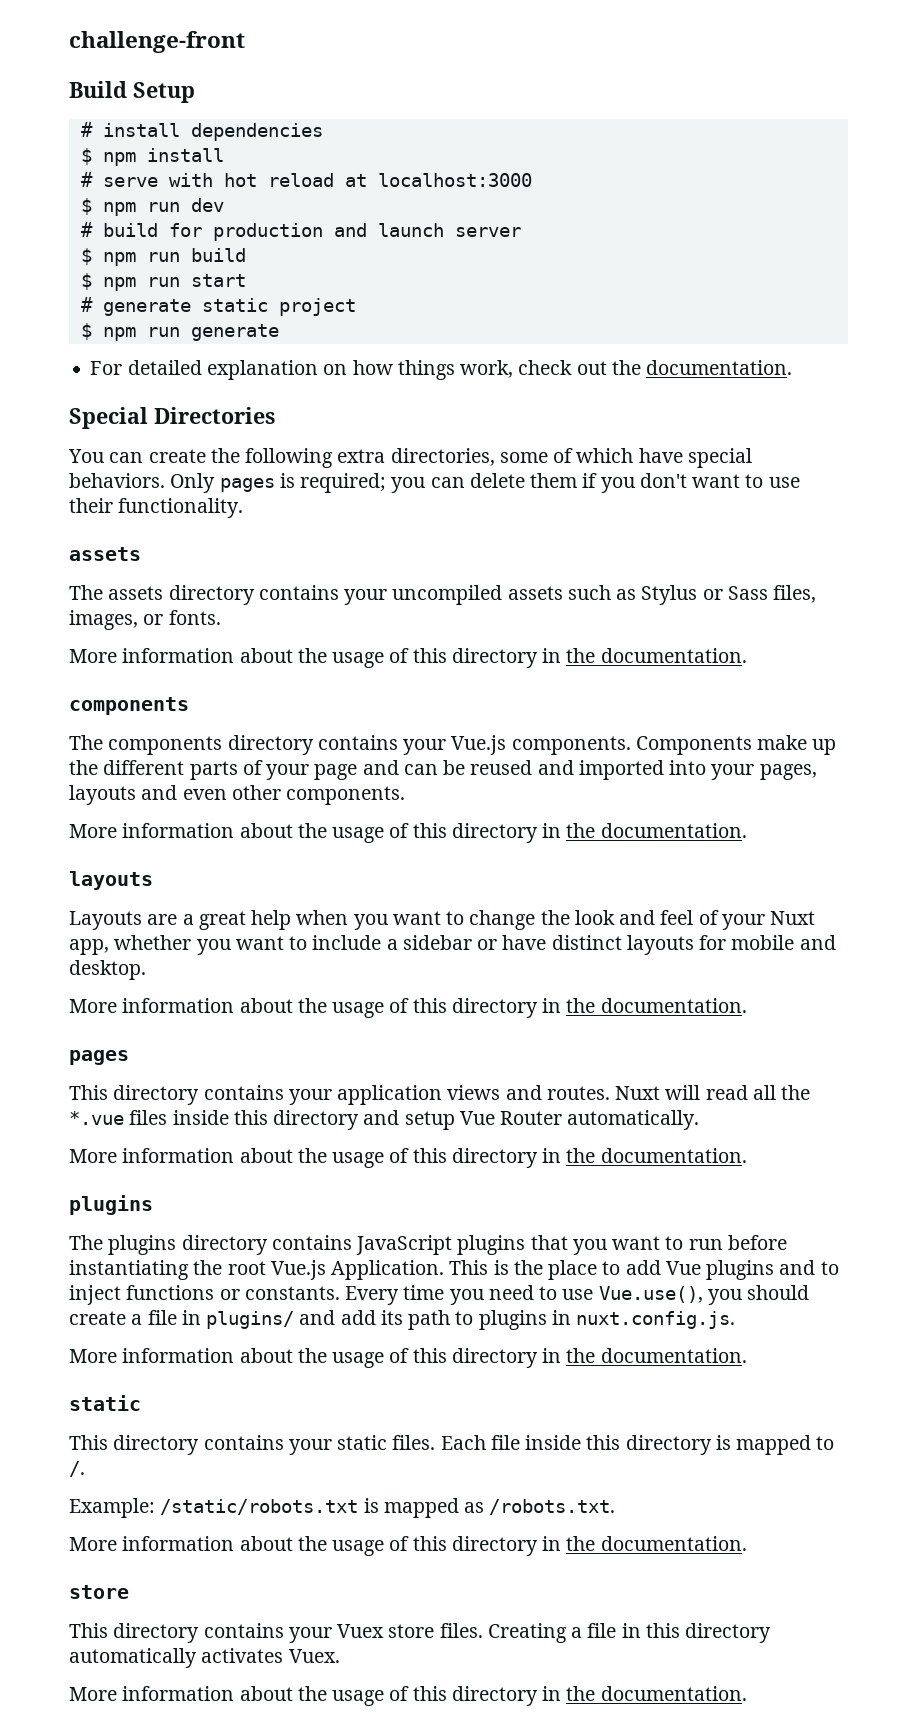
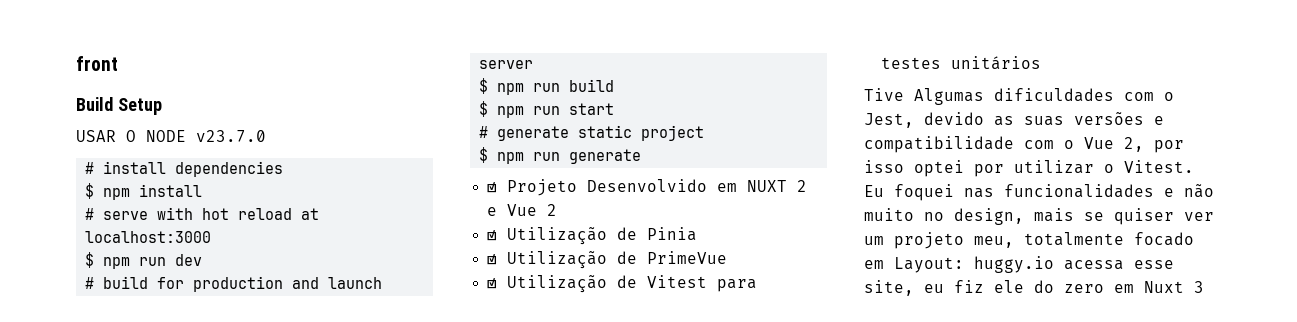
- challenge-front
+ front
+ USAR O NODE v23.7.0
- For detailed explanation on how things work, check out the documentation.
- Special Directories
- You can create the following extra directories, some of which have special behaviors. Only pages is required; you can delete them if you don't want to use their functionality.
- assets
- The assets directory contains your uncompiled assets such as Stylus or Sass files, images, or fonts.
- More information about the usage of this directory in the documentation.
- components
- The components directory contains your Vue.js components. Components make up the different parts of your page and can be reused and imported into your pages, layouts and even other components.
- More information about the usage of this directory in the documentation.
- layouts
- Layouts are a great help when you want to change the look and feel of your Nuxt app, whether you want to include a sidebar or have distinct layouts for mobile and desktop.
- More information about the usage of this directory in the documentation.
- pages
- This directory contains your application views and routes. Nuxt will read all the *.vue files inside this directory and setup Vue Router automatically.
- More information about the usage of this directory in the documentation.
- plugins
- The plugins directory contains JavaScript plugins that you want to run before instantiating the root Vue.js Application. This is the place to add Vue plugins and to inject functions or constants. Every time you need to use Vue.use(), you should create a file in plugins/ and add its path to plugins in nuxt.config.js.
- More information about the usage of this directory in the documentation.
- static
- This directory contains your static files. Each file inside this directory is mapped to /.
- Example: /static/robots.txt is mapped as /robots.txt.
- More information about the usage of this directory in the documentation.
- store
- This directory contains your Vuex store files. Creating a file in this directory automatically activates Vuex.
- More information about the usage of this directory in the documentation.
+ ☑ Projeto Desenvolvido em NUXT 2 e Vue 2
+ ☑ Utilização de Pinia
+ ☑ Utilização de PrimeVue
+ ☑ Utilização de Vitest para testes unitários
+ Tive Algumas dificuldades com o Jest, devido as suas versões e compatibilidade com o Vue 2, por isso optei por utilizar o Vitest. Eu foquei nas funcionalidades e não muito no design, mais se quiser ver um projeto meu, totalmente focado em Layout: huggy.io acessa esse site, eu fiz ele do zero em Nuxt 3

